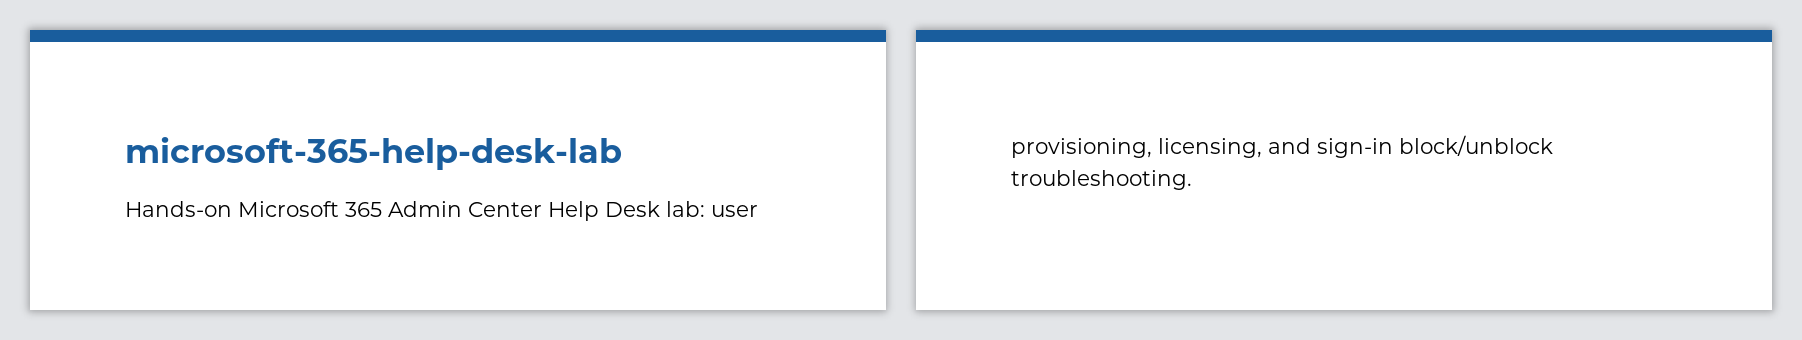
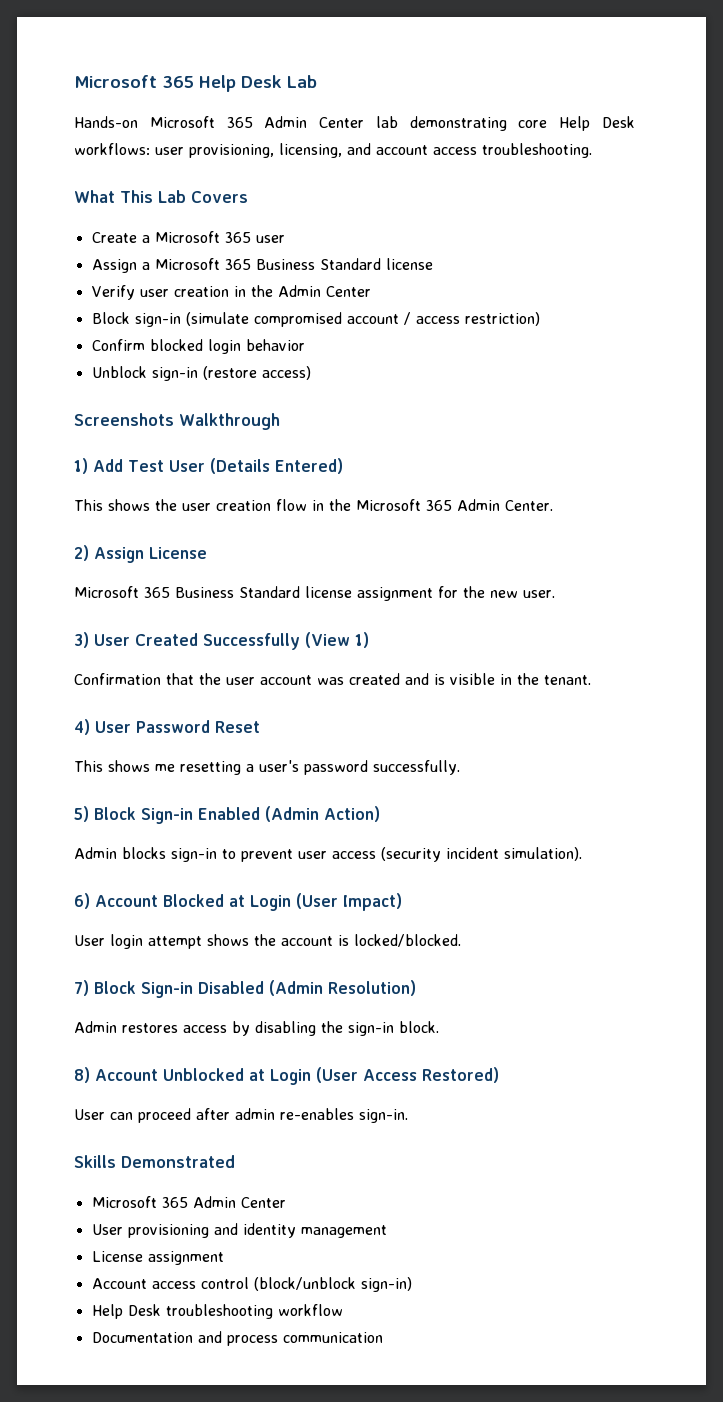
- microsoft-365-help-desk-lab
+ Microsoft 365 Help Desk Lab
- Hands-on Microsoft 365 Admin Center Help Desk lab: user provisioning, licensing, and sign-in block/unblock troubleshooting.
+ Hands-on Microsoft 365 Admin Center lab demonstrating core Help Desk workflows: user provisioning, licensing, and account access troubleshooting.
+ What This Lab Covers
+ Create a Microsoft 365 user
+ Assign a Microsoft 365 Business Standard license
+ Verify user creation in the Admin Center
+ Block sign-in (simulate compromised account / access restriction)
+ Confirm blocked login behavior
+ Unblock sign-in (restore access)
+ Screenshots Walkthrough
+ 1) Add Test User (Details Entered)
+ This shows the user creation flow in the Microsoft 365 Admin Center.
+ 2) Assign License
+ Microsoft 365 Business Standard license assignment for the new user.
+ 3) User Created Successfully (View 1)
+ Confirmation that the user account was created and is visible in the tenant.
+ 4) User Password Reset
+ This shows me resetting a user's password successfully.
+ 5) Block Sign-in Enabled (Admin Action)
+ Admin blocks sign-in to prevent user access (security incident simulation).
+ 6) Account Blocked at Login (User Impact)
+ User login attempt shows the account is locked/blocked.
+ 7) Block Sign-in Disabled (Admin Resolution)
+ Admin restores access by disabling the sign-in block.
+ 8) Account Unblocked at Login (User Access Restored)
+ User can proceed after admin re-enables sign-in.
+ Skills Demonstrated
+ Microsoft 365 Admin Center
+ User provisioning and identity management
+ License assignment
+ Account access control (block/unblock sign-in)
+ Help Desk troubleshooting workflow
+ Documentation and process communication

